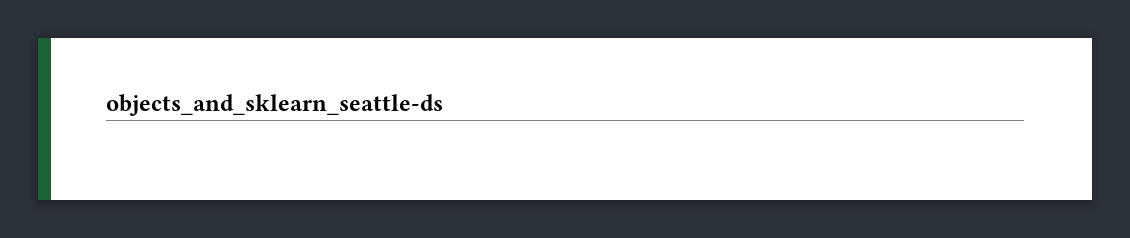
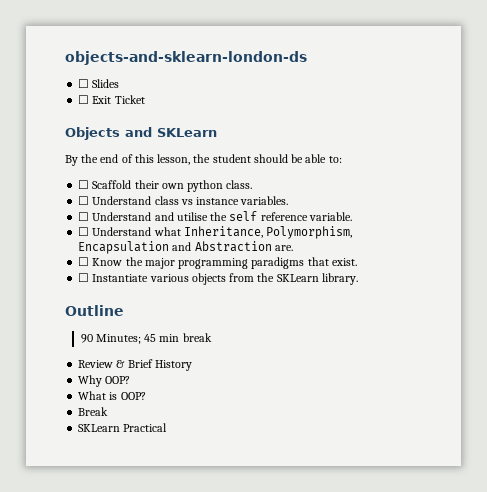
- objects_and_sklearn_seattle-ds
+ objects-and-sklearn-london-ds
+ ☐ Slides
+ ☐ Exit Ticket
+ Objects and SKLearn
+ By the end of this lesson, the student should be able to:
+ ☐ Scaffold their own python class.
+ ☐ Understand class vs instance variables.
+ ☐ Understand and utilise the self reference variable.
+ ☐ Understand what Inheritance, Polymorphism, Encapsulation and Abstraction are.
+ ☐ Know the major programming paradigms that exist.
+ ☐ Instantiate various objects from the SKLearn library.
+ Outline
+ 90 Minutes; 45 min break
+ Review & Brief History
+ Why OOP?
+ What is OOP?
+ Break
+ SKLearn Practical

